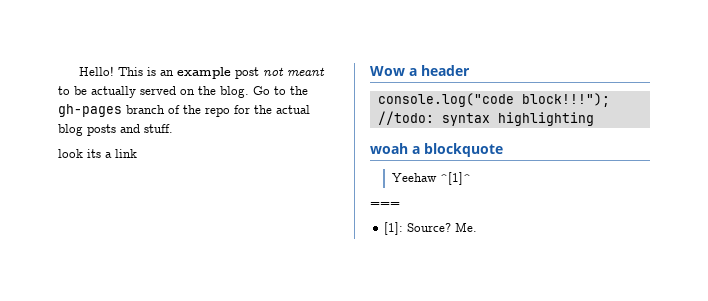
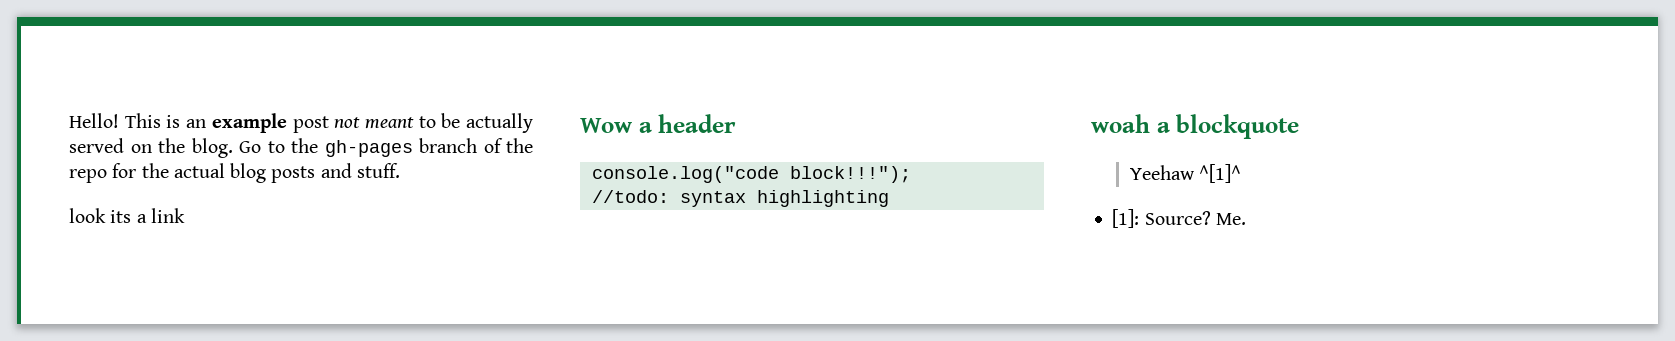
- ===

